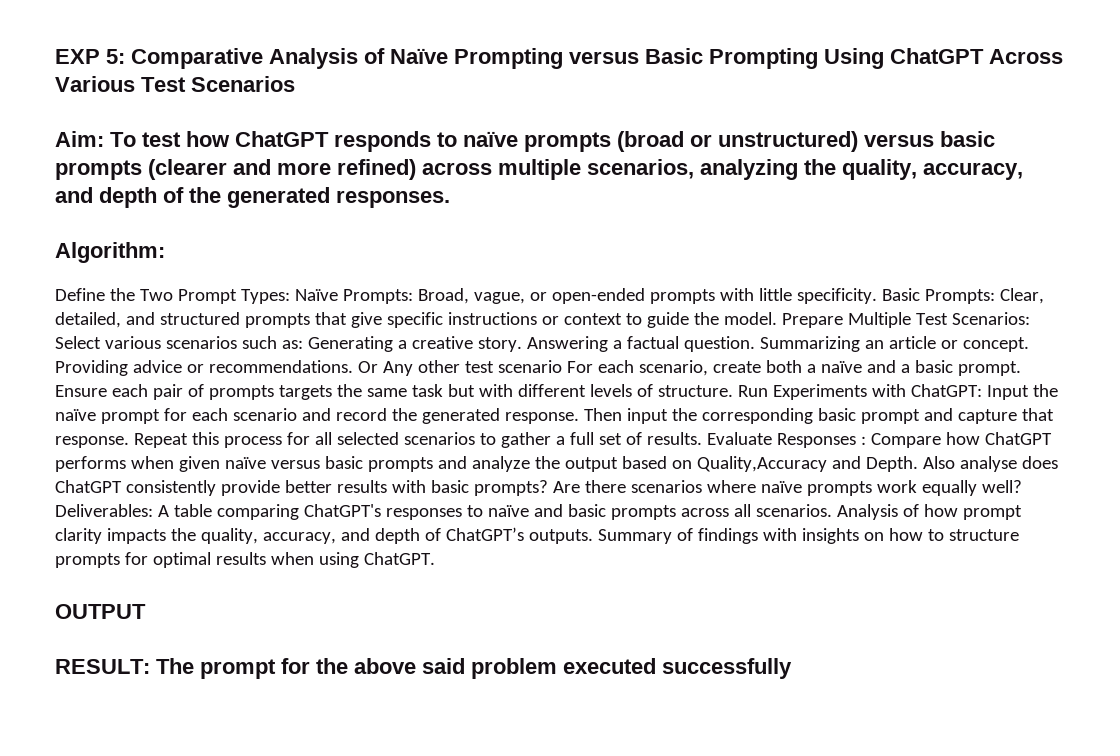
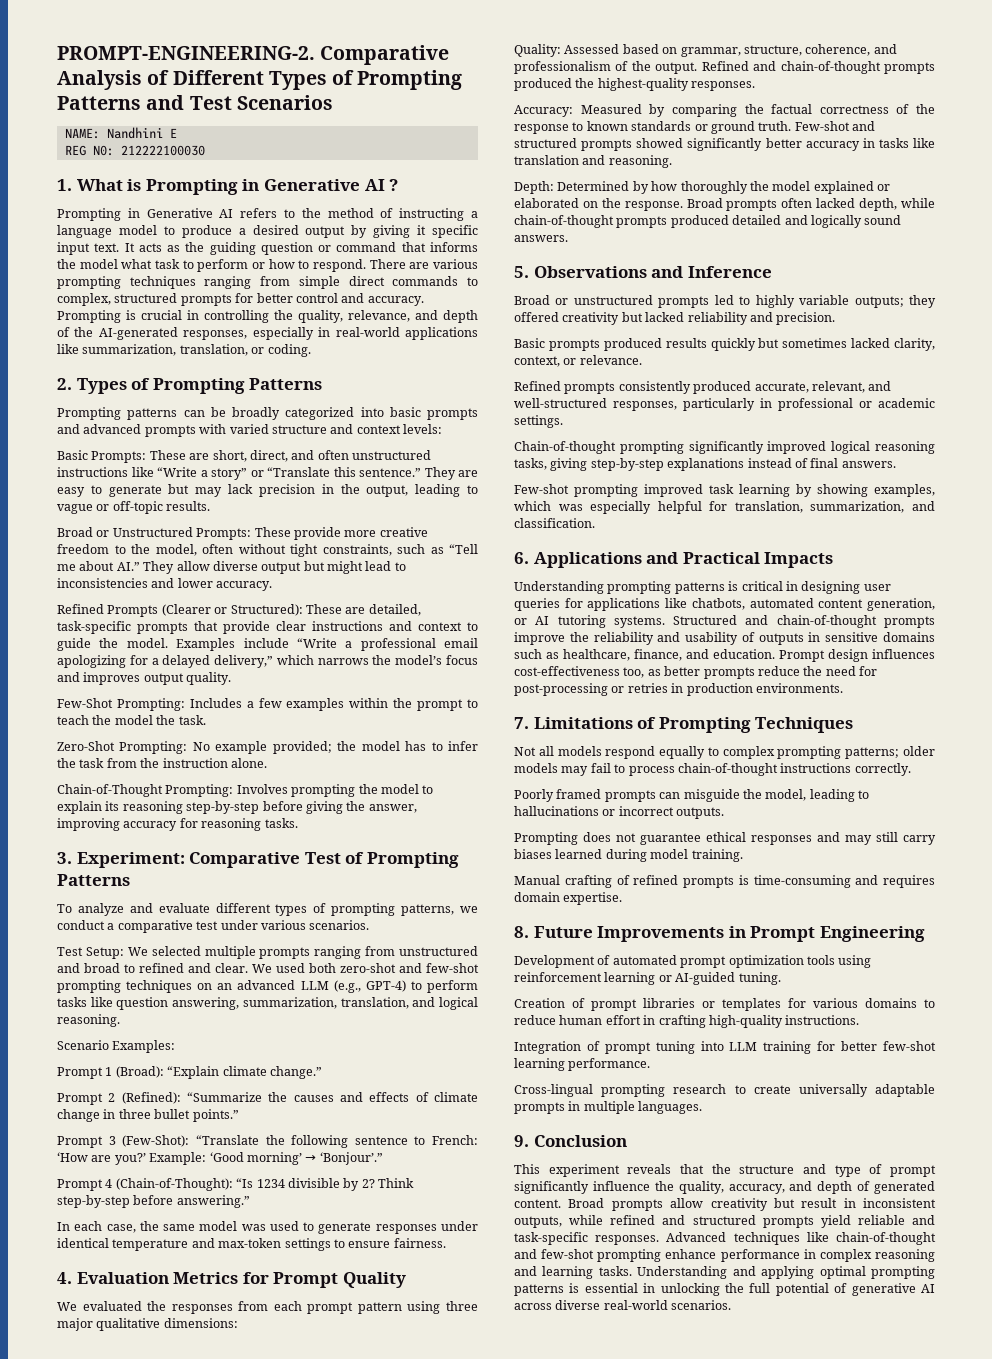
- EXP 5: Comparative Analysis of Naïve Prompting versus Basic Prompting Using ChatGPT Across Various Test Scenarios
- Aim: To test how ChatGPT responds to naïve prompts (broad or unstructured) versus basic prompts (clearer and more refined) across multiple scenarios, analyzing the quality, accuracy, and depth of the generated responses.
- Algorithm:
- Define the Two Prompt Types: Naïve Prompts: Broad, vague, or open-ended prompts with little specificity. Basic Prompts: Clear, detailed, and structured prompts that give specific instructions or context to guide the model. Prepare Multiple Test Scenarios: Select various scenarios such as: Generating a creative story. Answering a factual question. Summarizing an article or concept. Providing advice or recommendations. Or Any other test scenario For each scenario, create both a naïve and a basic prompt. Ensure each pair of prompts targets the same task but with different levels of structure. Run Experiments with ChatGPT: Input the naïve prompt for each scenario and record the generated response. Then input the corresponding basic prompt and capture that response. Repeat this process for all selected scenarios to gather a full set of results. Evaluate Responses : Compare how ChatGPT performs when given naïve versus basic prompts and analyze the output based on Quality,Accuracy and Depth. Also analyse does ChatGPT consistently provide better results with basic prompts? Are there scenarios where naïve prompts work equally well? Deliverables: A table comparing ChatGPT's responses to naïve and basic prompts across all scenarios. Analysis of how prompt clarity impacts the quality, accuracy, and depth of ChatGPT’s outputs. Summary of findings with insights on how to structure prompts for optimal results when using ChatGPT.
- OUTPUT
- RESULT: The prompt for the above said problem executed successfully
+ PROMPT-ENGINEERING-2. Comparative Analysis of Different Types of Prompting Patterns and Test Scenarios
+ NAME: Nandhini E
+ REG N0: 212222100030
+ 1. What is Prompting in Generative AI ?
+ Prompting in Generative AI refers to the method of instructing a language model to produce a desired output by giving it specific input text. It acts as the guiding question or command that informs the model what task to perform or how to respond. There are various prompting techniques ranging from simple direct commands to complex, structured prompts for better control and accuracy. Prompting is crucial in controlling the quality, relevance, and depth of the AI-generated responses, especially in real-world applications like summarization, translation, or coding.
+ 2. Types of Prompting Patterns
+ Prompting patterns can be broadly categorized into basic prompts and advanced prompts with varied structure and context levels:
+ Basic Prompts: These are short, direct, and often unstructured instructions like “Write a story” or “Translate this sentence.” They are easy to generate but may lack precision in the output, leading to vague or off-topic results.
+ Broad or Unstructured Prompts: These provide more creative freedom to the model, often without tight constraints, such as “Tell me about AI.” They allow diverse output but might lead to inconsistencies and lower accuracy.
+ Refined Prompts (Clearer or Structured): These are detailed, task-specific prompts that provide clear instructions and context to guide the model. Examples include “Write a professional email apologizing for a delayed delivery,” which narrows the model’s focus and improves output quality.
+ Few-Shot Prompting: Includes a few examples within the prompt to teach the model the task.
+ Zero-Shot Prompting: No example provided; the model has to infer the task from the instruction alone.
+ Chain-of-Thought Prompting: Involves prompting the model to explain its reasoning step-by-step before giving the answer, improving accuracy for reasoning tasks.
+ 3. Experiment: Comparative Test of Prompting Patterns
+ To analyze and evaluate different types of prompting patterns, we conduct a comparative test under various scenarios.
+ Test Setup: We selected multiple prompts ranging from unstructured and broad to refined and clear. We used both zero-shot and few-shot prompting techniques on an advanced LLM (e.g., GPT-4) to perform tasks like question answering, summarization, translation, and logical reasoning.
+ Scenario Examples:
+ Prompt 1 (Broad): “Explain climate change.”
+ Prompt 2 (Refined): “Summarize the causes and effects of climate change in three bullet points.”
+ Prompt 3 (Few-Shot): “Translate the following sentence to French: ‘How are you?’ Example: ‘Good morning’ → ‘Bonjour’.”
+ Prompt 4 (Chain-of-Thought): “Is 1234 divisible by 2? Think step-by-step before answering.”
+ In each case, the same model was used to generate responses under identical temperature and max-token settings to ensure fairness.
+ 4. Evaluation Metrics for Prompt Quality
+ We evaluated the responses from each prompt pattern using three major qualitative dimensions:
+ Quality: Assessed based on grammar, structure, coherence, and professionalism of the output. Refined and chain-of-thought prompts produced the highest-quality responses.
+ Accuracy: Measured by comparing the factual correctness of the response to known standards or ground truth. Few-shot and structured prompts showed significantly better accuracy in tasks like translation and reasoning.
+ Depth: Determined by how thoroughly the model explained or elaborated on the response. Broad prompts often lacked depth, while chain-of-thought prompts produced detailed and logically sound answers.
+ 5. Observations and Inference
+ Broad or unstructured prompts led to highly variable outputs; they offered creativity but lacked reliability and precision.
+ Basic prompts produced results quickly but sometimes lacked clarity, context, or relevance.
+ Refined prompts consistently produced accurate, relevant, and well-structured responses, particularly in professional or academic settings.
+ Chain-of-thought prompting significantly improved logical reasoning tasks, giving step-by-step explanations instead of final answers.
+ Few-shot prompting improved task learning by showing examples, which was especially helpful for translation, summarization, and classification.
+ 6. Applications and Practical Impacts
+ Understanding prompting patterns is critical in designing user queries for applications like chatbots, automated content generation, or AI tutoring systems. Structured and chain-of-thought prompts improve the reliability and usability of outputs in sensitive domains such as healthcare, finance, and education. Prompt design influences cost-effectiveness too, as better prompts reduce the need for post-processing or retries in production environments.
+ 7. Limitations of Prompting Techniques
+ Not all models respond equally to complex prompting patterns; older models may fail to process chain-of-thought instructions correctly.
+ Poorly framed prompts can misguide the model, leading to hallucinations or incorrect outputs.
+ Prompting does not guarantee ethical responses and may still carry biases learned during model training.
+ Manual crafting of refined prompts is time-consuming and requires domain expertise.
+ 8. Future Improvements in Prompt Engineering
+ Development of automated prompt optimization tools using reinforcement learning or AI-guided tuning.
+ Creation of prompt libraries or templates for various domains to reduce human effort in crafting high-quality instructions.
+ Integration of prompt tuning into LLM training for better few-shot learning performance.
+ Cross-lingual prompting research to create universally adaptable prompts in multiple languages.
+ 9. Conclusion
+ This experiment reveals that the structure and type of prompt significantly influence the quality, accuracy, and depth of generated content. Broad prompts allow creativity but result in inconsistent outputs, while refined and structured prompts yield reliable and task-specific responses. Advanced techniques like chain-of-thought and few-shot prompting enhance performance in complex reasoning and learning tasks. Understanding and applying optimal prompting patterns is essential in unlocking the full potential of generative AI across diverse real-world scenarios.

